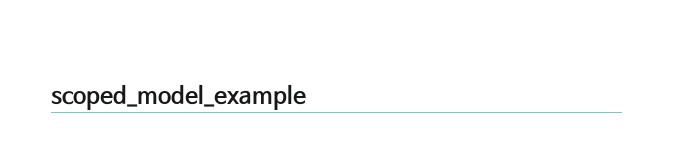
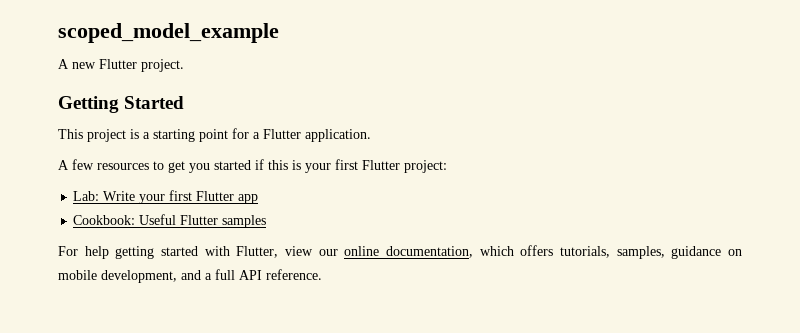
+ A new Flutter project.
+ Getting Started
+ This project is a starting point for a Flutter application.
+ A few resources to get you started if this is your first Flutter project:
+ Lab: Write your first Flutter app
+ Cookbook: Useful Flutter samples
+ For help getting started with Flutter, view our online documentation, which offers tutorials, samples, guidance on mobile development, and a full API reference.

